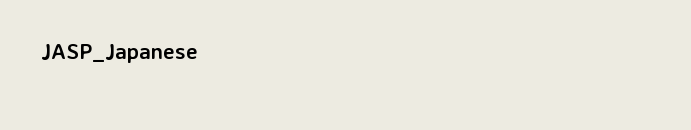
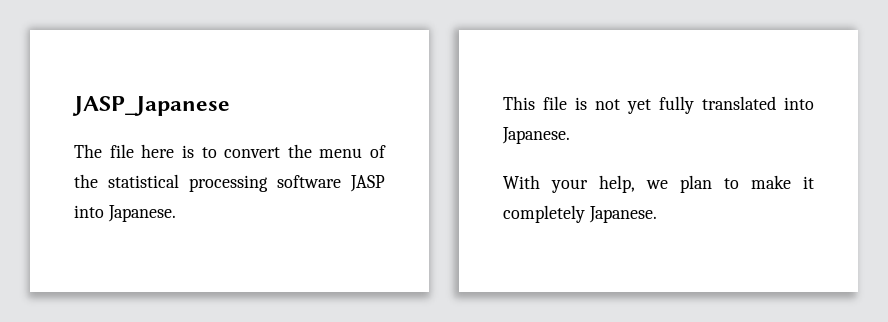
+ The file here is to convert the menu of the statistical processing software JASP into Japanese.
+ This file is not yet fully translated into Japanese.
+ With your help, we plan to make it completely Japanese.

